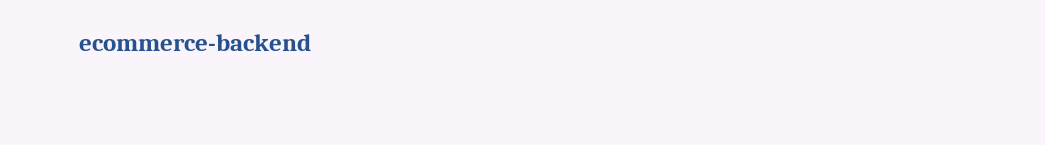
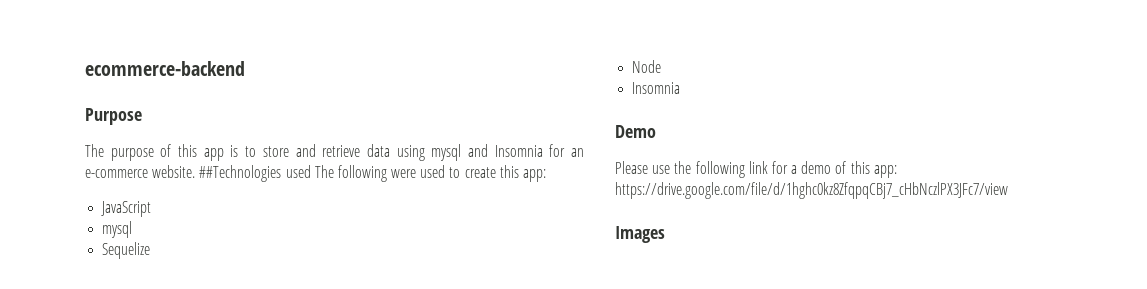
+ Purpose
+ The purpose of this app is to store and retrieve data using mysql and Insomnia for an e-commerce website. ##Technologies used The following were used to create this app:
+ JavaScript
+ mysql
+ Sequelize
+ Node
+ Insomnia
+ Demo
+ Please use the following link for a demo of this app: https://drive.google.com/file/d/1hghc0kz8ZfqpqCBj7_cHbNczlPX3JFc7/view
+ Images

